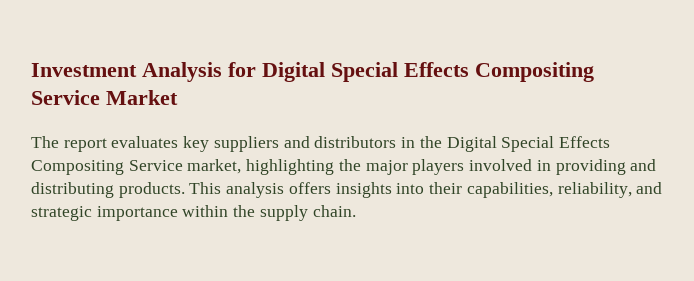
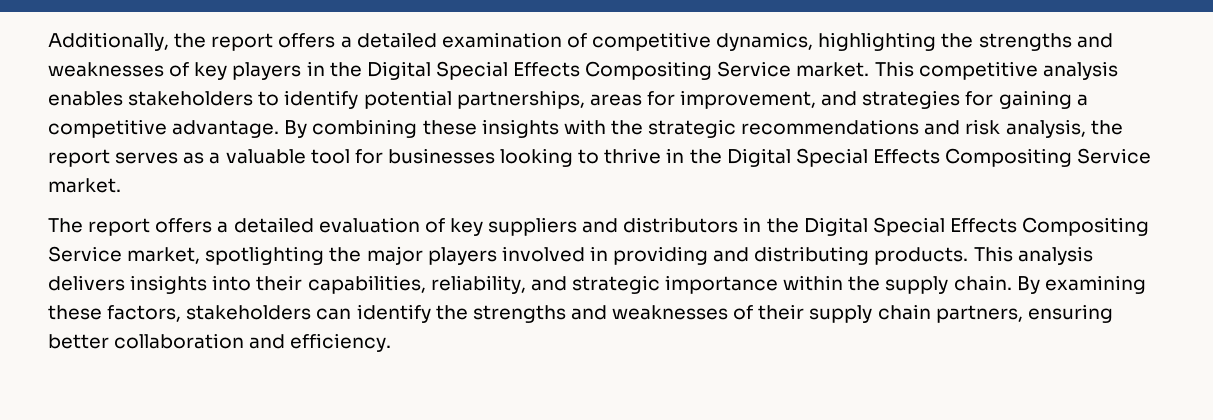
- Investment Analysis for Digital Special Effects Compositing Service Market
- The report evaluates key suppliers and distributors in the Digital Special Effects Compositing Service market, highlighting the major players involved in providing and distributing products.
+ Additionally, the report offers a detailed examination of competitive dynamics, highlighting the strengths and weaknesses of key players in the Digital Special Effects Compositing Service market. This competitive analysis enables stakeholders to identify potential partnerships, areas for improvement, and strategies for gaining a competitive advantage. By combining these insights with the strategic recommendations and risk analysis, the report serves as a valuable tool for businesses looking to thrive in the Digital Special Effects Compositing Service market.
+ The report offers a detailed evaluation of key suppliers and distributors in the Digital Special Effects Compositing Service market, spotlighting the major players involved in providing and distributing products.
- This analysis offers insights into their capabilities, reliability, and strategic importance within the supply chain.
+ This analysis delivers insights into their capabilities, reliability, and strategic importance within the supply chain.
+ By examining these factors, stakeholders can identify the strengths and weaknesses of their supply chain partners, ensuring better collaboration and efficiency.

